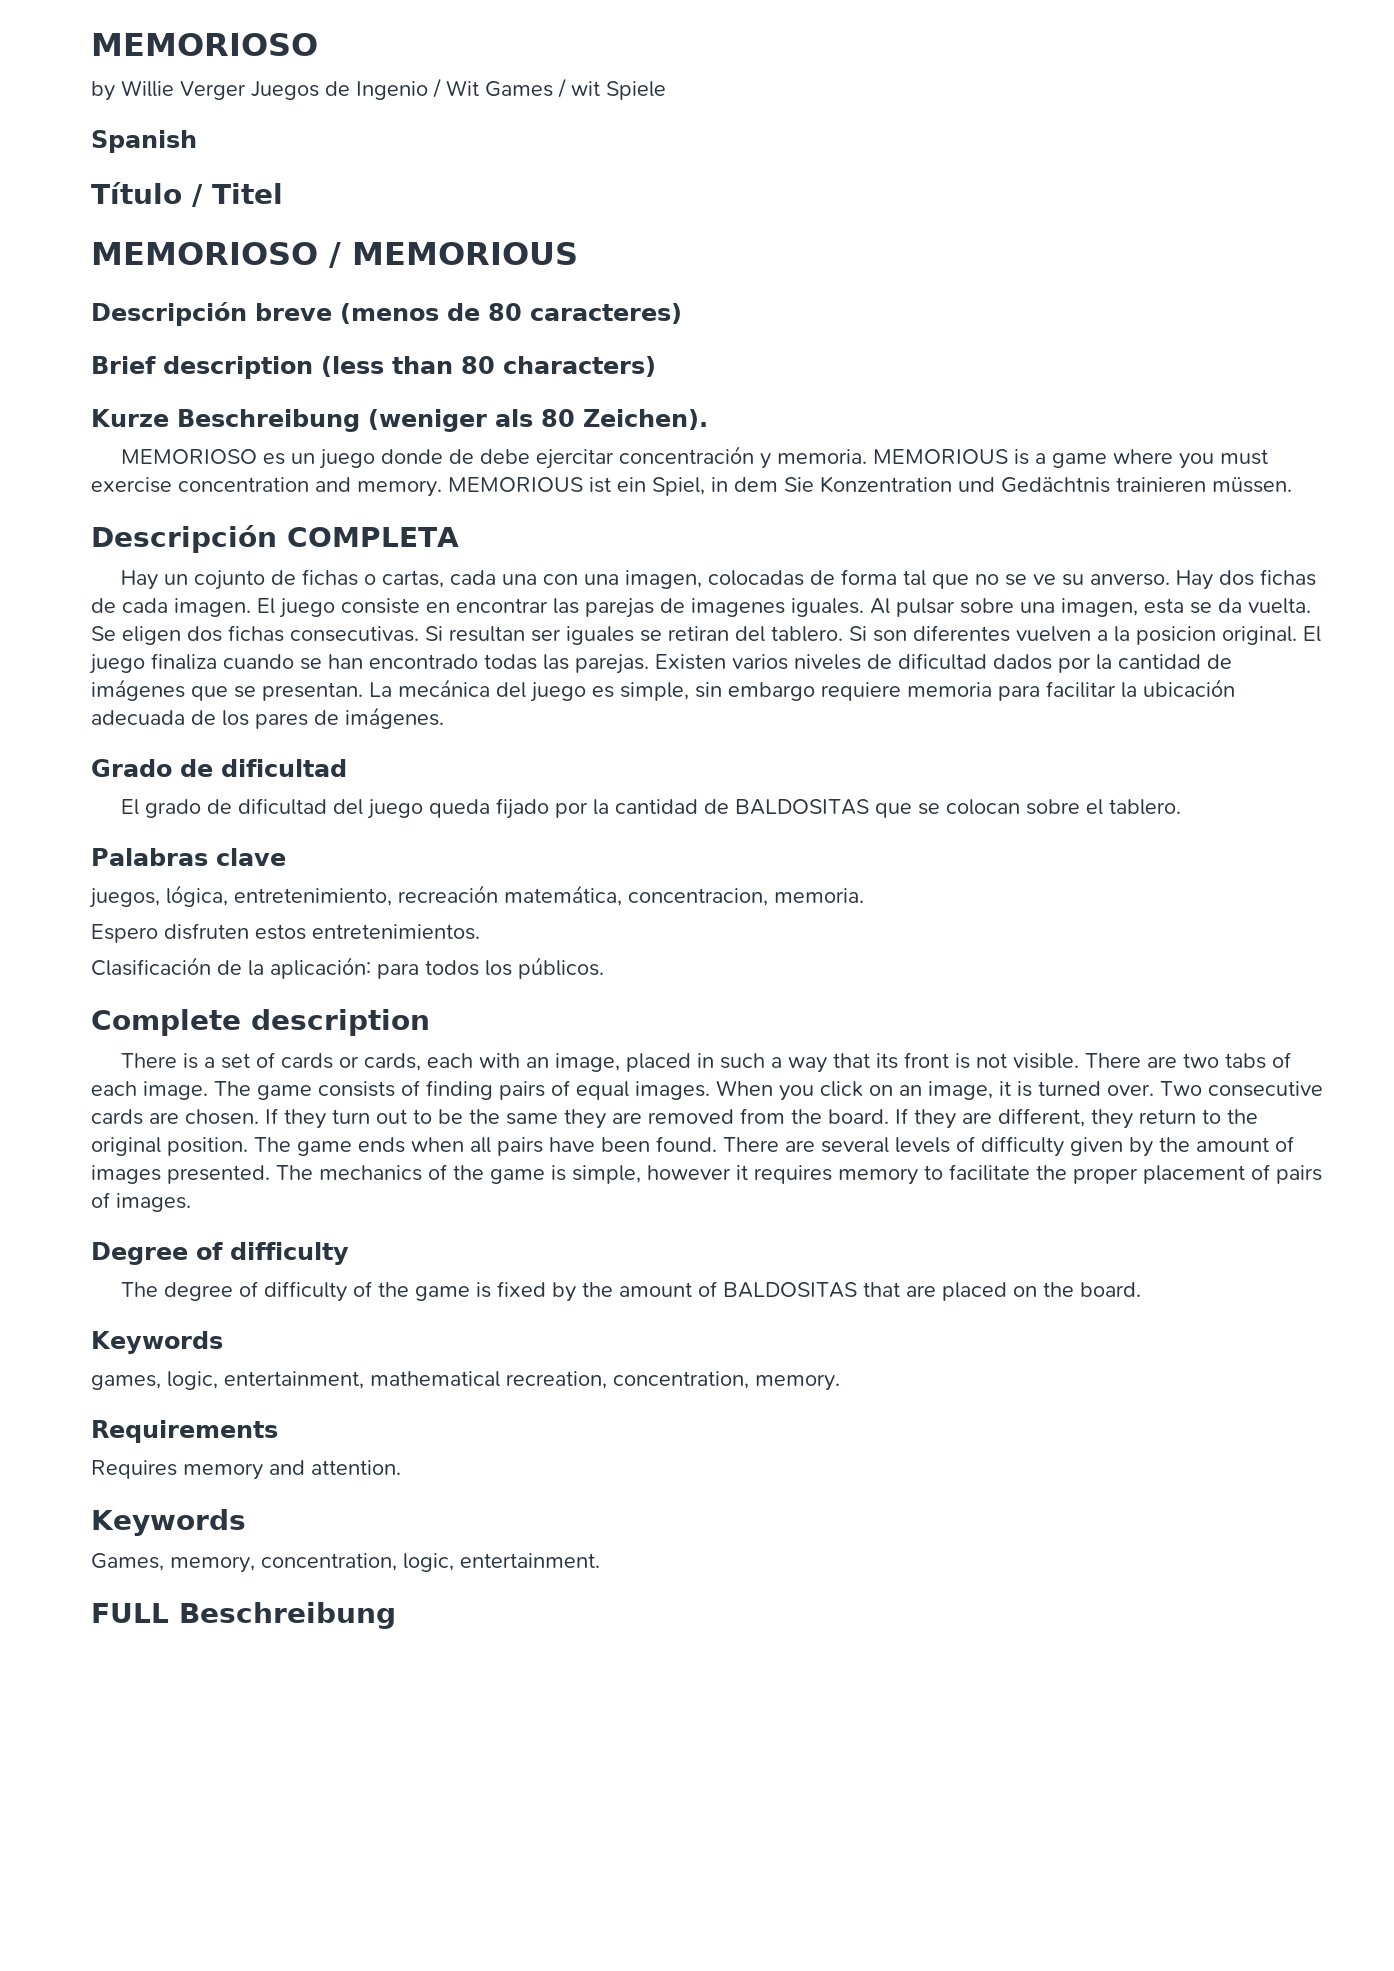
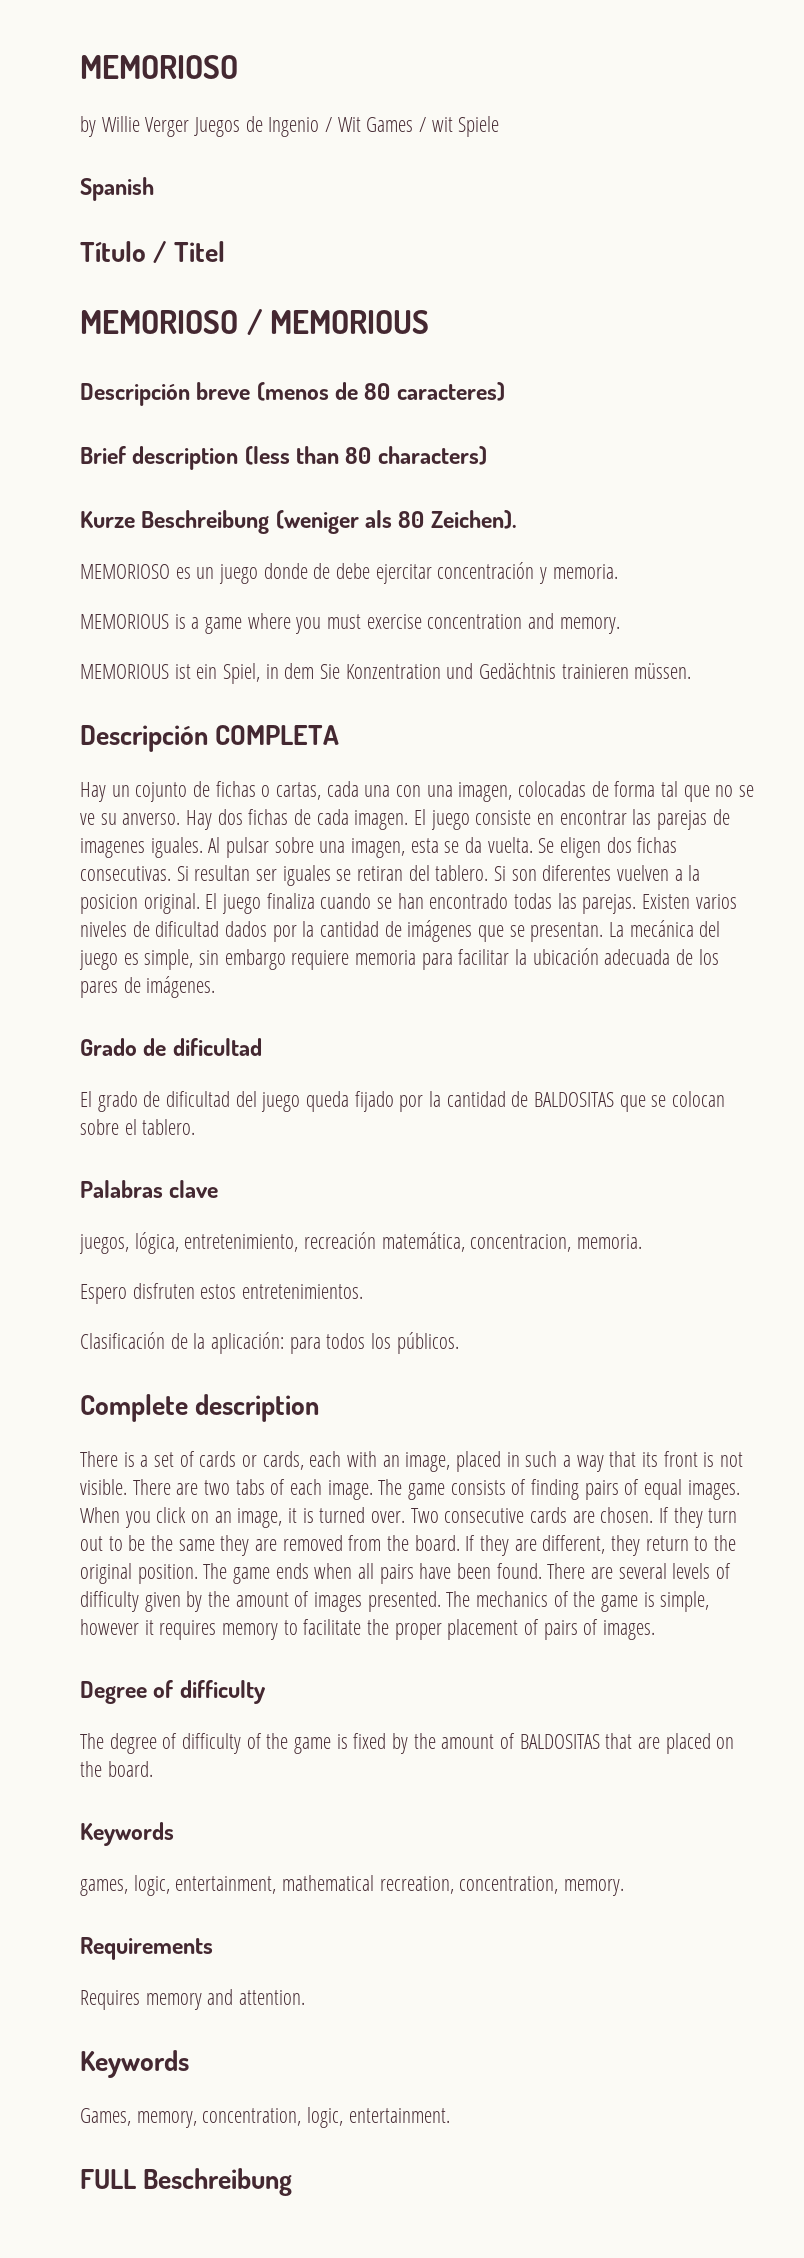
- MEMORIOSO es un juego donde de debe ejercitar concentración y memoria. MEMORIOUS is a game where you must exercise concentration and memory. MEMORIOUS ist ein Spiel, in dem Sie Konzentration und Gedächtnis trainieren müssen.
+ MEMORIOSO es un juego donde de debe ejercitar concentración y memoria.
+ MEMORIOUS is a game where you must exercise concentration and memory.
+ MEMORIOUS ist ein Spiel, in dem Sie Konzentration und Gedächtnis trainieren müssen.

